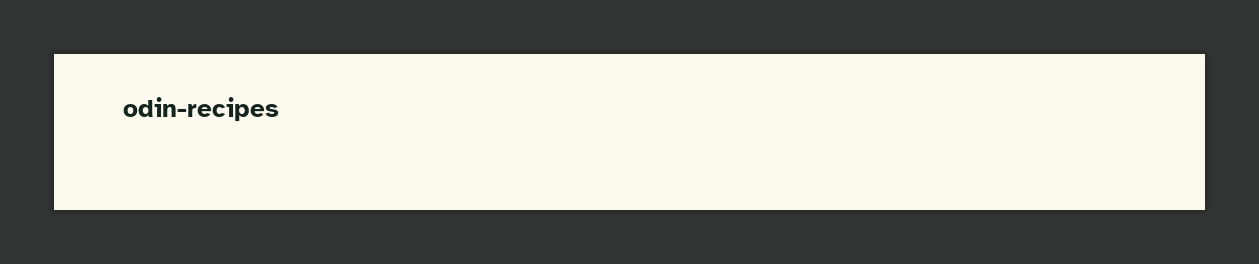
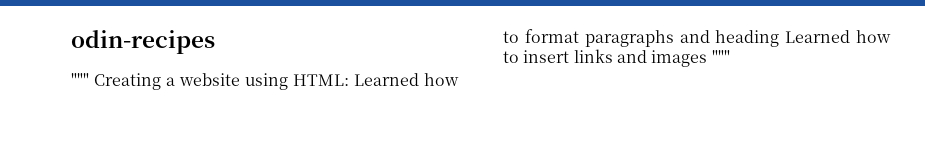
+ """ Creating a website using HTML: Learned how to format paragraphs and heading Learned how to insert links and images """

